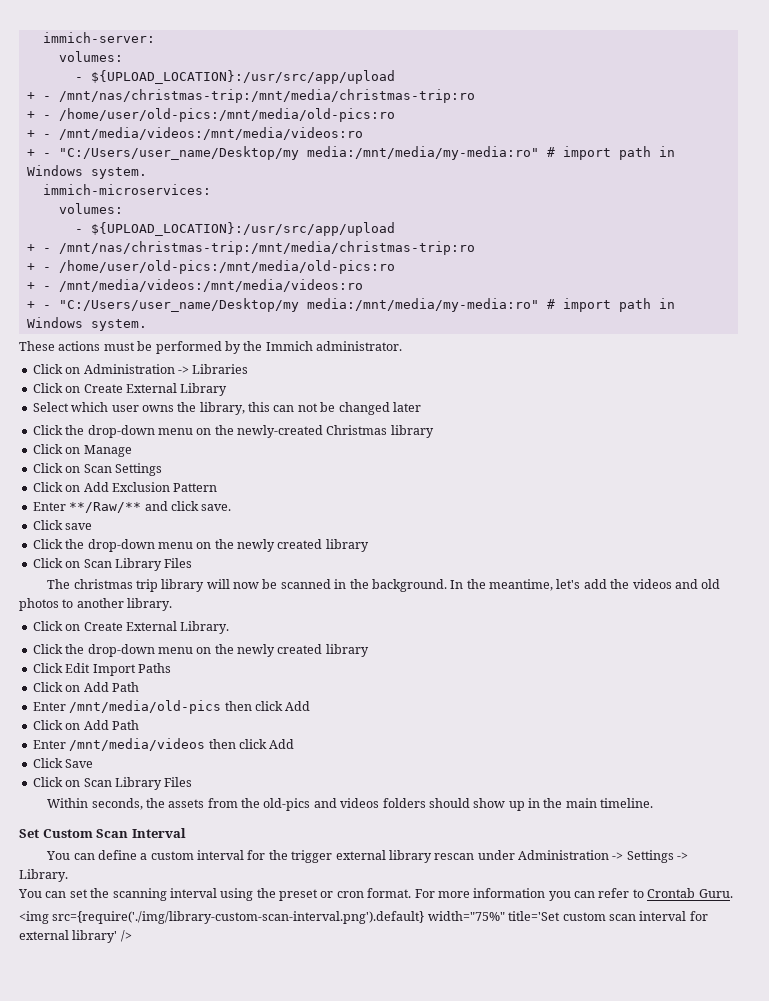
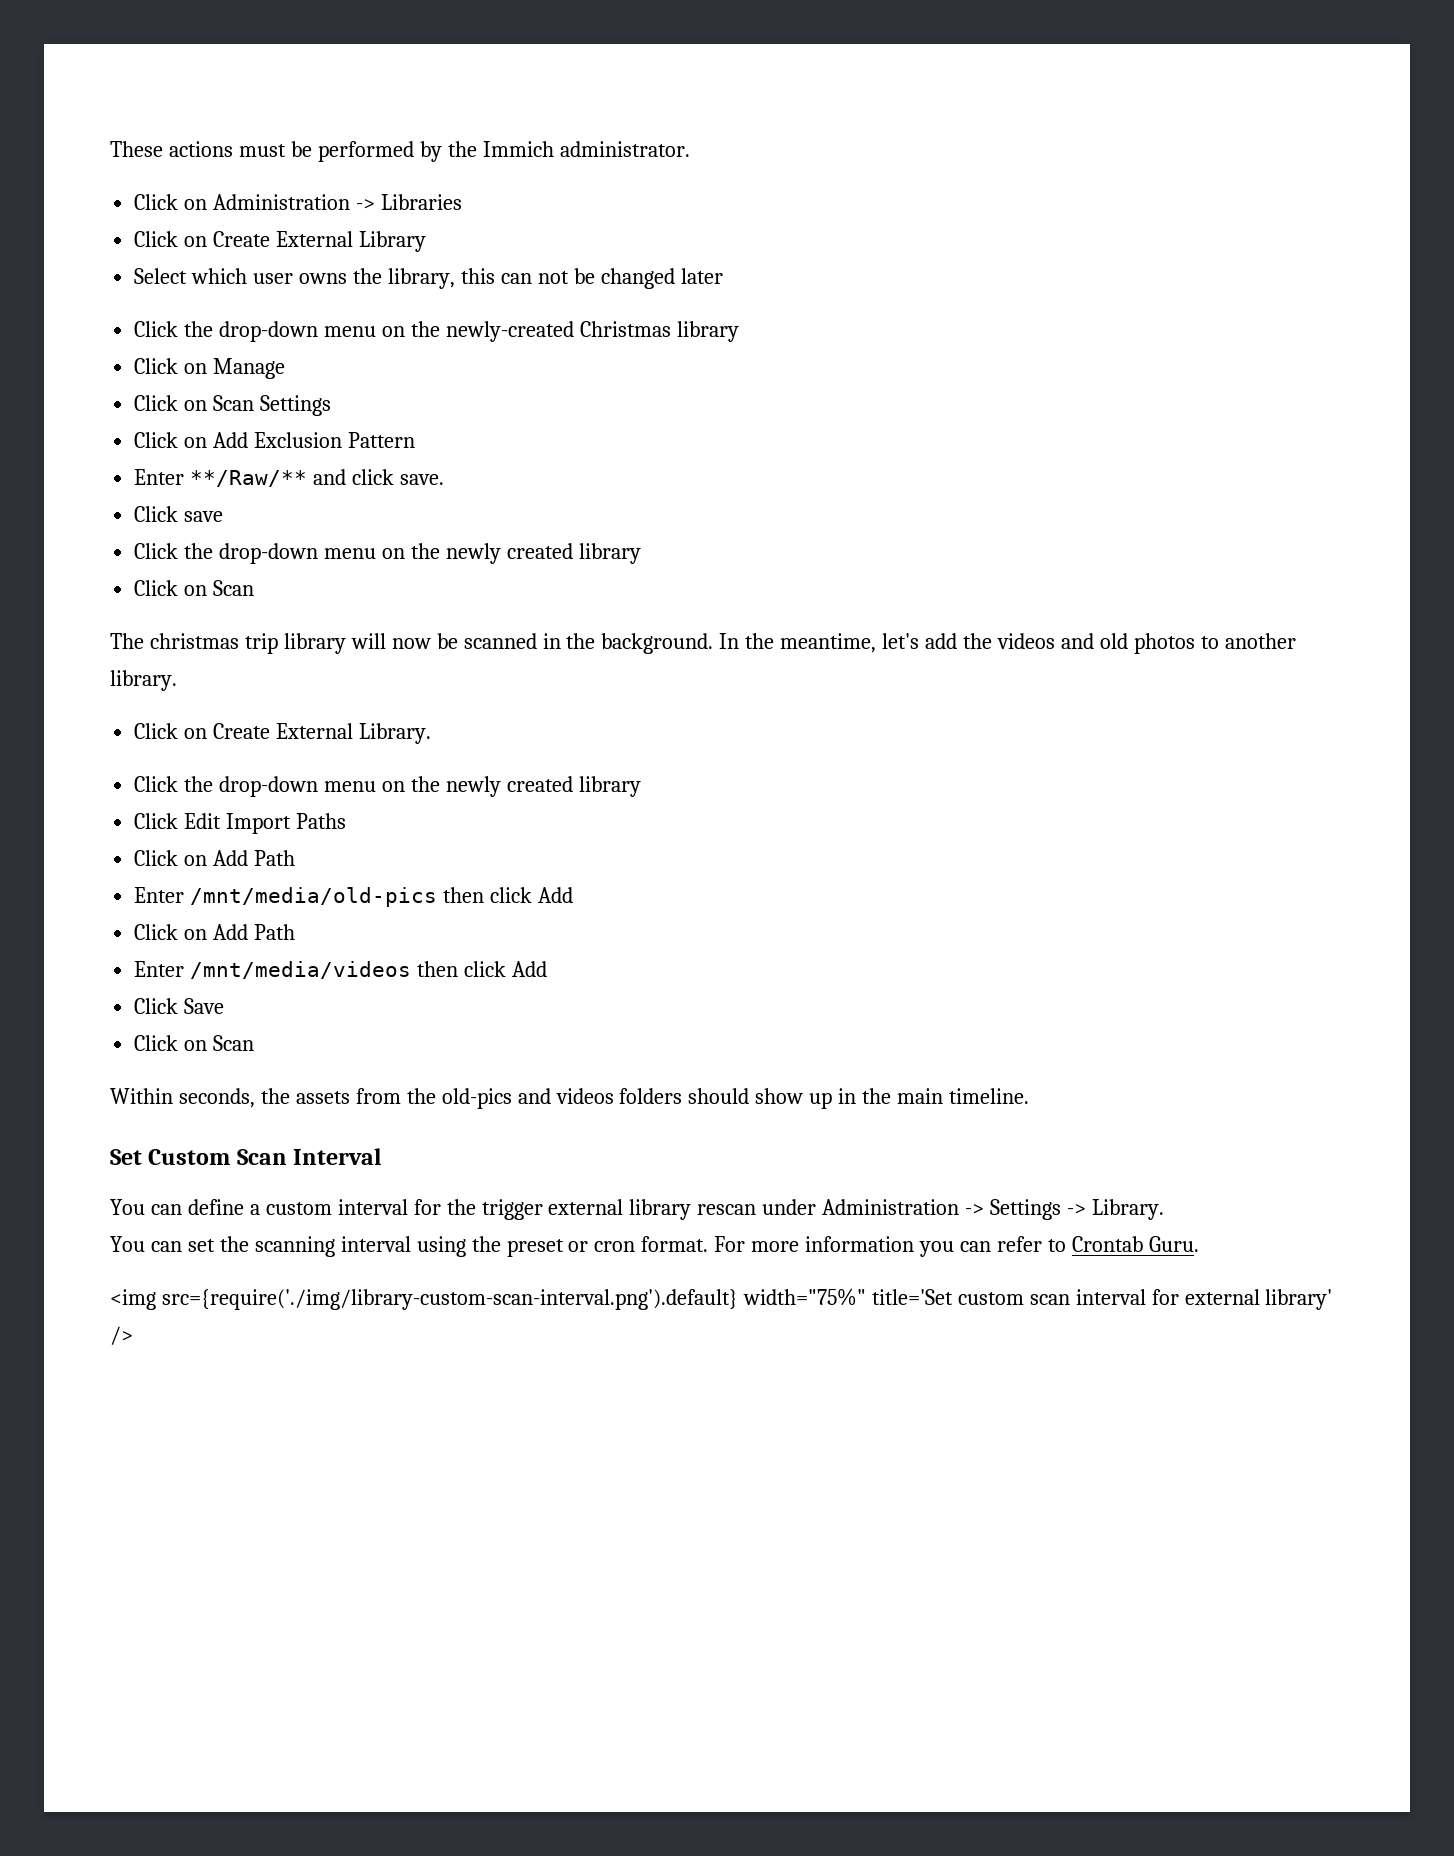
- immich-server:
- volumes:
- - ${UPLOAD_LOCATION}:/usr/src/app/upload
- + - /mnt/nas/christmas-trip:/mnt/media/christmas-trip:ro
- + - /home/user/old-pics:/mnt/media/old-pics:ro
- + - /mnt/media/videos:/mnt/media/videos:ro
- + - "C:/Users/user_name/Desktop/my media:/mnt/media/my-media:ro" # import path in Windows system.
- immich-microservices:
- volumes:
- - ${UPLOAD_LOCATION}:/usr/src/app/upload
- + - /mnt/nas/christmas-trip:/mnt/media/christmas-trip:ro
- + - /home/user/old-pics:/mnt/media/old-pics:ro
- + - /mnt/media/videos:/mnt/media/videos:ro
- + - "C:/Users/user_name/Desktop/my media:/mnt/media/my-media:ro" # import path in Windows system.
  Click save
  Click the drop-down menu on the newly created library
- Click on Scan Library Files
+ Click on Scan
  Click Save
- Click on Scan Library Files
+ Click on Scan

